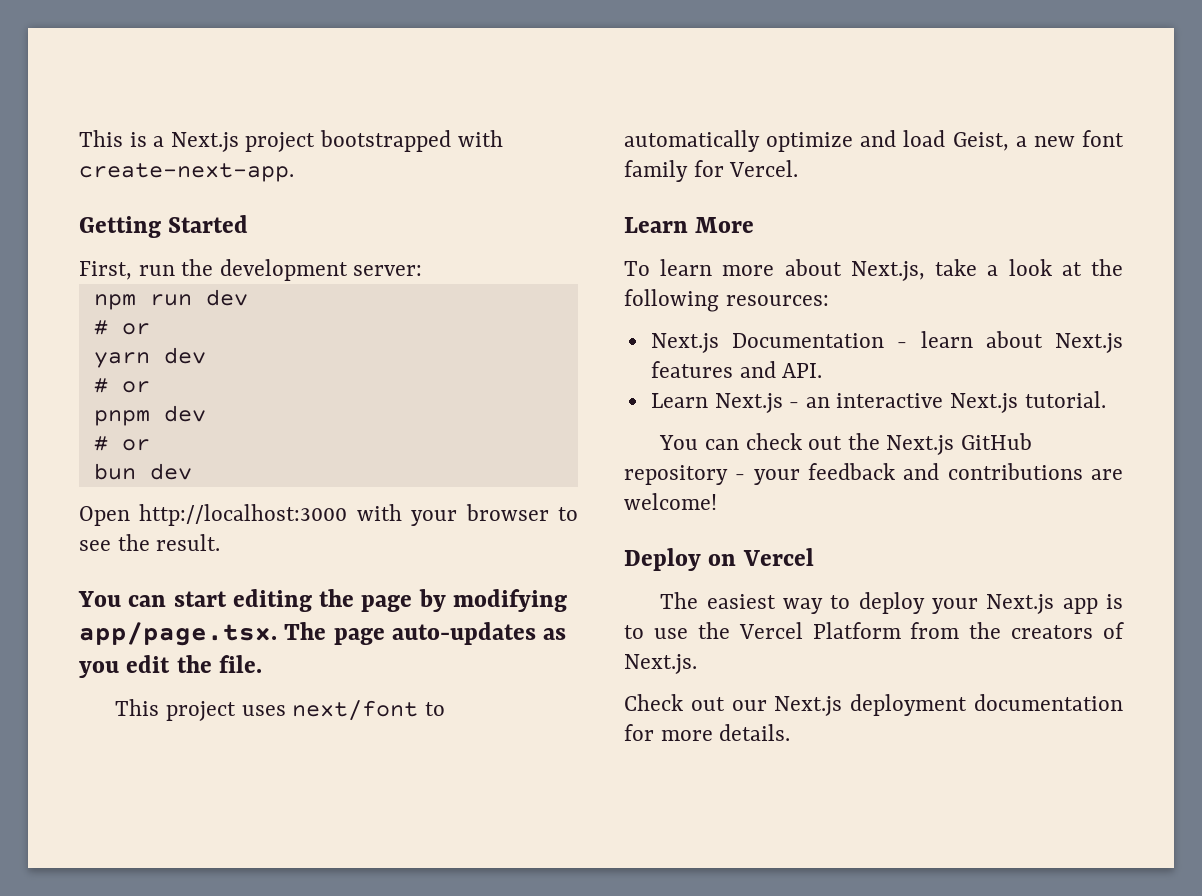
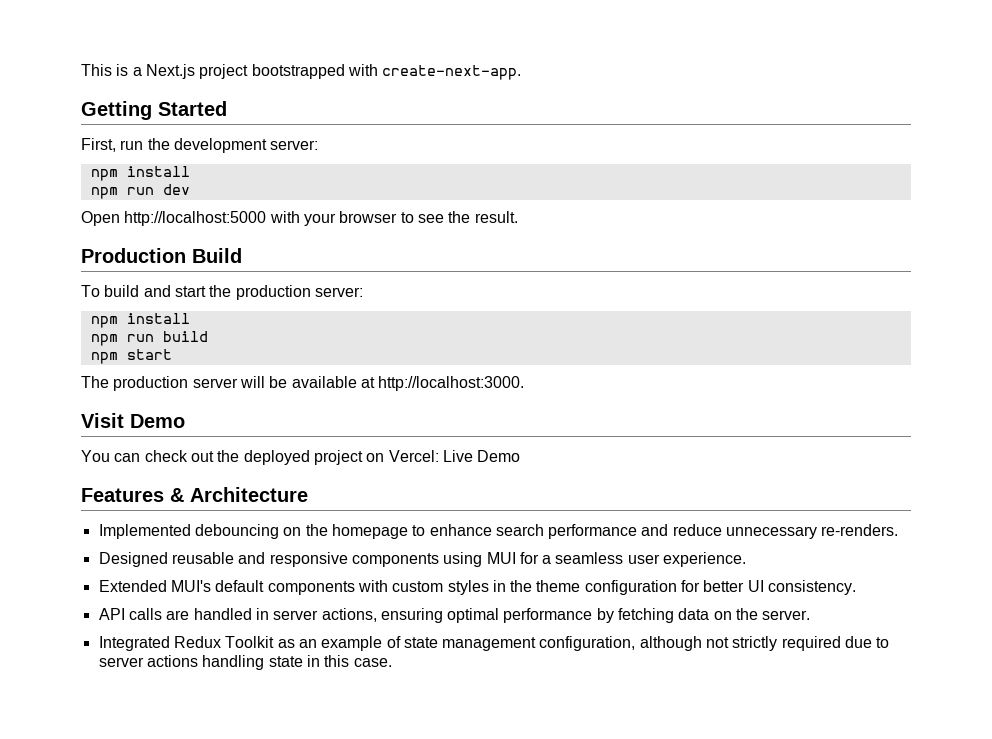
  First, run the development server:
+ npm install
  npm run dev
- # or
- yarn dev
- # or
- pnpm dev
- # or
- bun dev
- Open http://localhost:3000 with your browser to see the result.
+ Open http://localhost:5000 with your browser to see the result.
- You can start editing the page by modifying app/page.tsx. The page auto-updates as you edit the file.
- This project uses next/font to automatically optimize and load Geist, a new font family for Vercel.
- Learn More
- To learn more about Next.js, take a look at the following resources:
- Next.js Documentation - learn about Next.js features and API.
- Learn Next.js - an interactive Next.js tutorial.
+ Production Build
+ To build and start the production server:
+ npm install
+ npm run build
+ npm start
+ The production server will be available at http://localhost:3000.
+ Visit Demo
- You can check out the Next.js GitHub repository - your feedback and contributions are welcome!
- Deploy on Vercel
- The easiest way to deploy your Next.js app is to use the Vercel Platform from the creators of Next.js.
- Check out our Next.js deployment documentation for more details.
+ You can check out the deployed project on Vercel: Live Demo
+ Features & Architecture
+ Implemented debouncing on the homepage to enhance search performance and reduce unnecessary re-renders.
+ Designed reusable and responsive components using MUI for a seamless user experience.
+ Extended MUI's default components with custom styles in the theme configuration for better UI consistency.
+ API calls are handled in server actions, ensuring optimal performance by fetching data on the server.
+ Integrated Redux Toolkit as an example of state management configuration, although not strictly required due to server actions handling state in this case.

